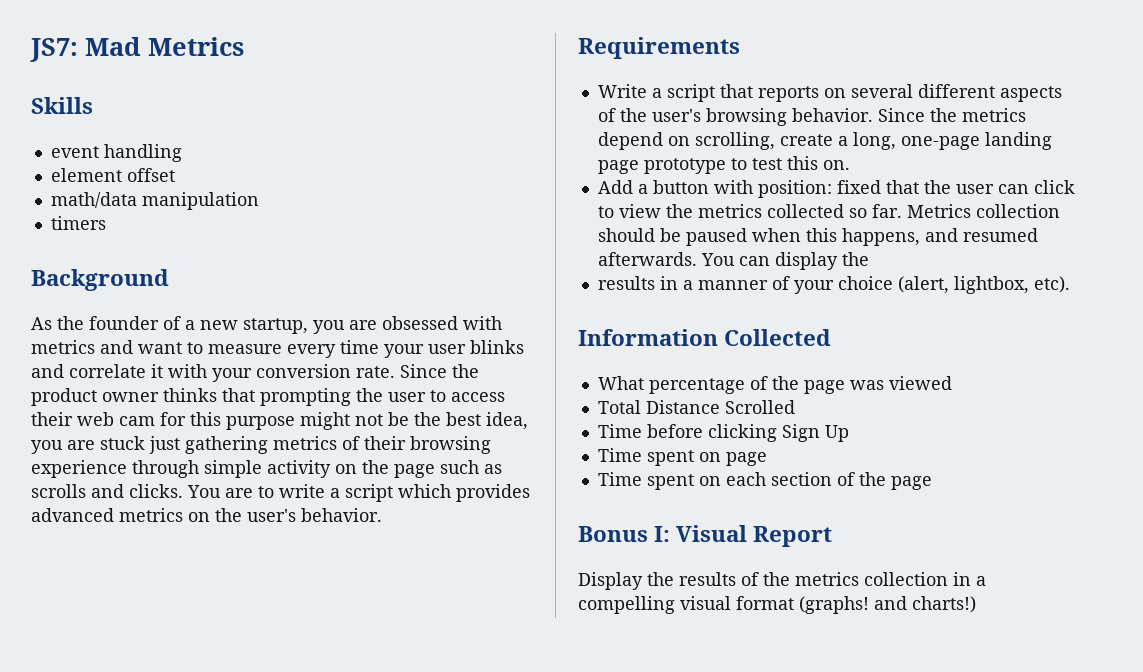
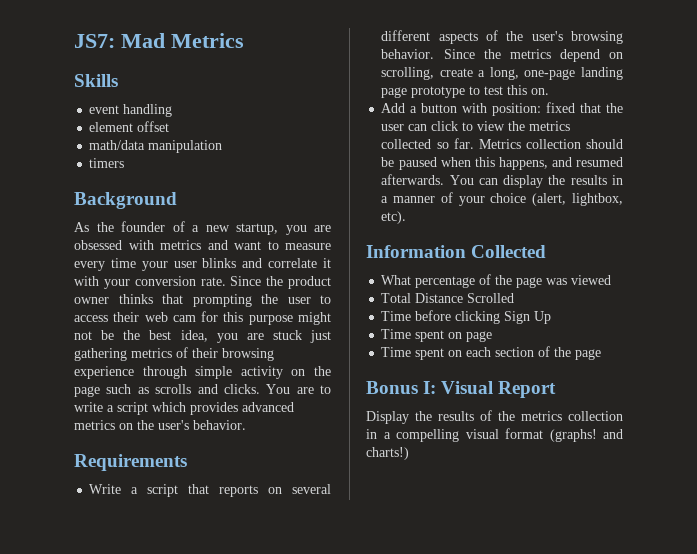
- You can display the
- results in a manner of your choice (alert, lightbox, etc).
+ You can display the results in a manner of your choice (alert, lightbox, etc).

